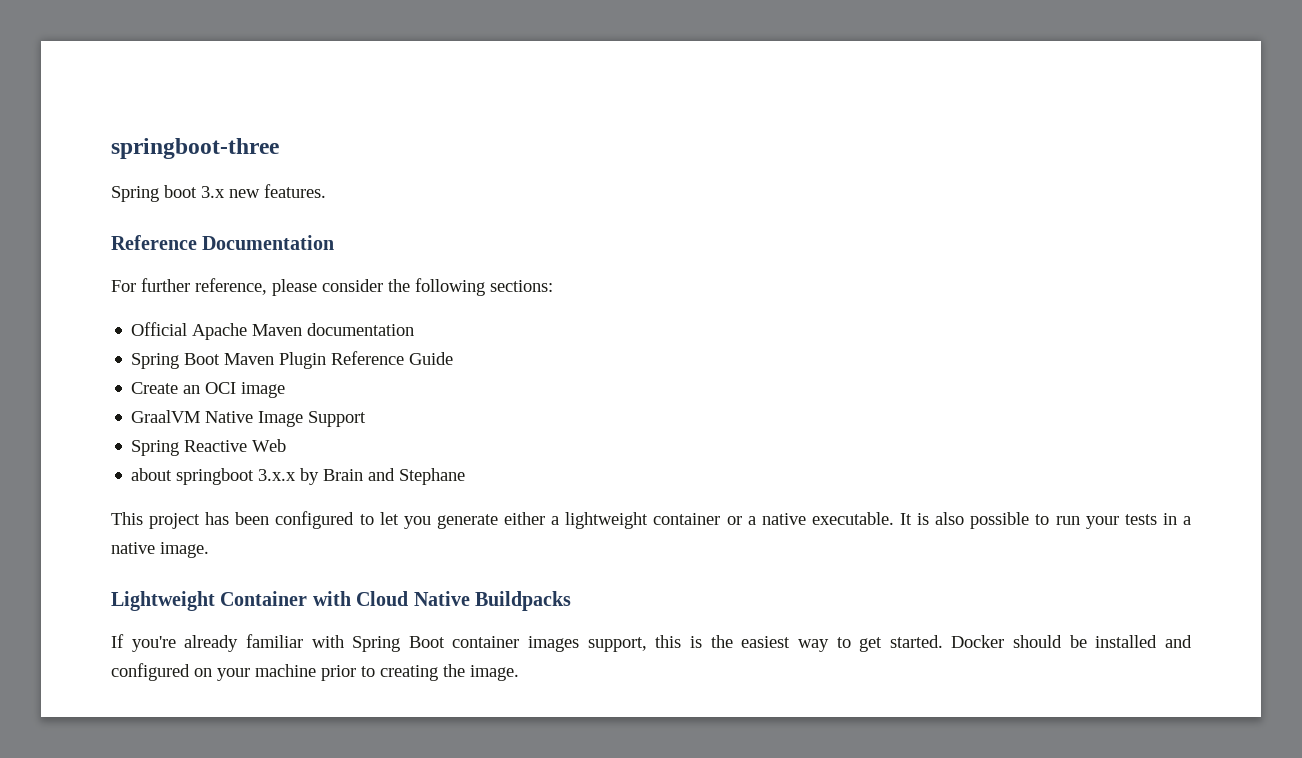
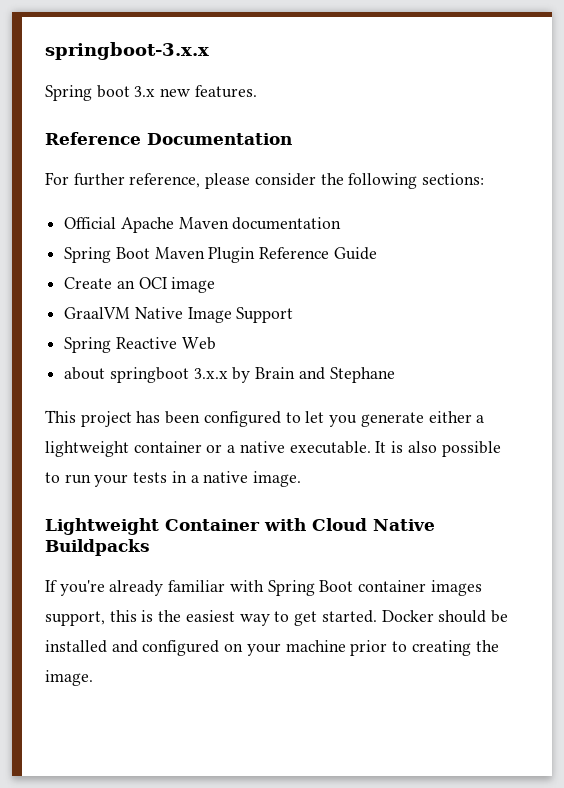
- springboot-three
+ springboot-3.x.x

